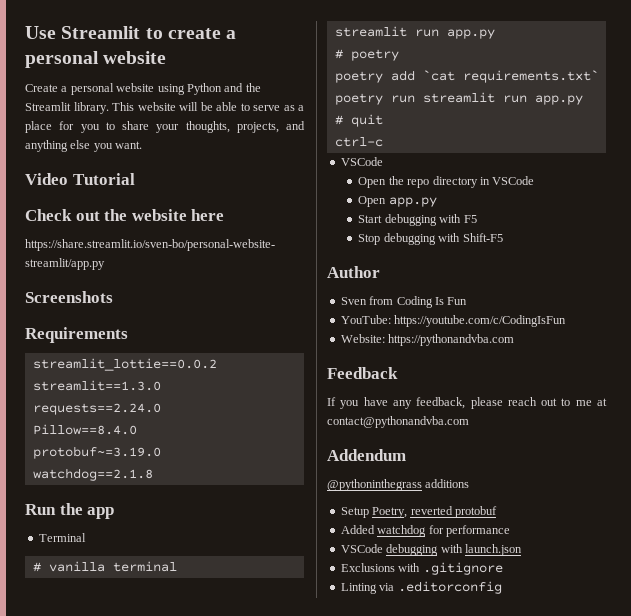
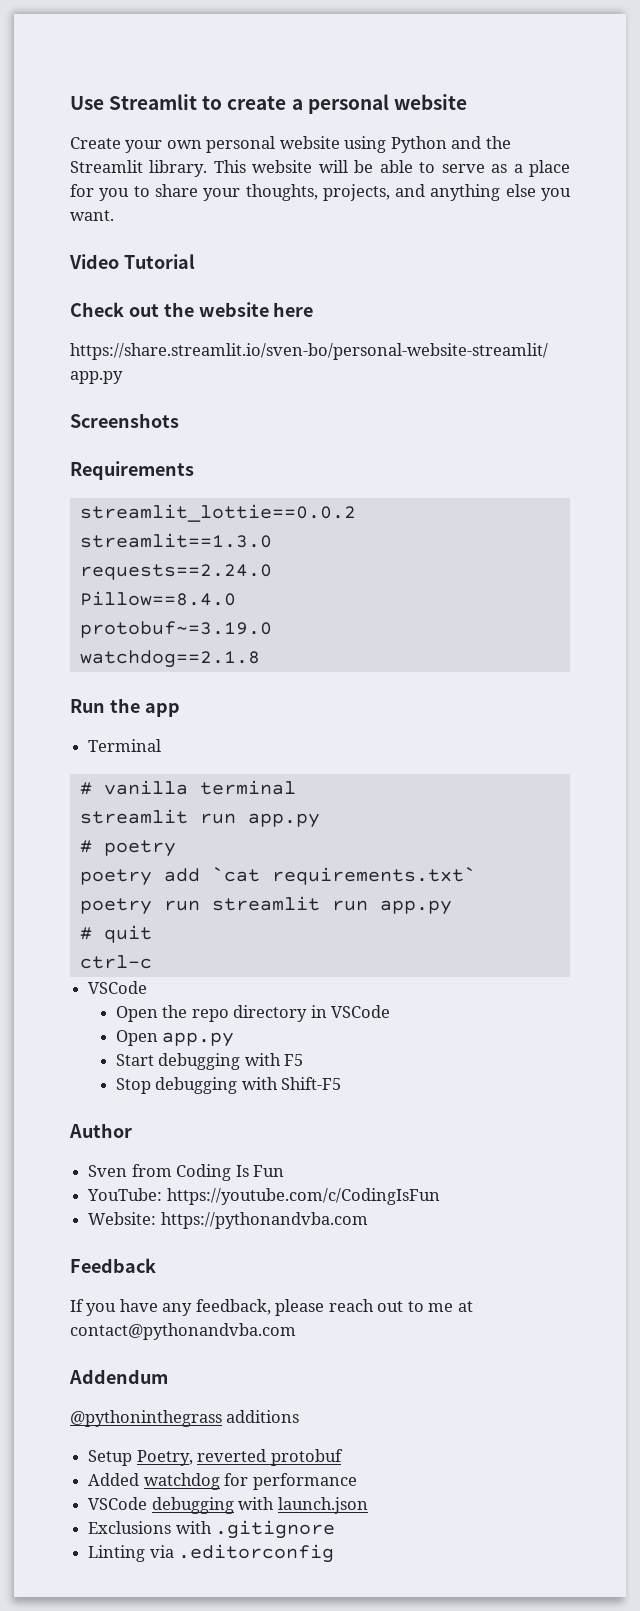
- Create a personal website using Python and the Streamlit library.
+ Create your own personal website using Python and the Streamlit library.

